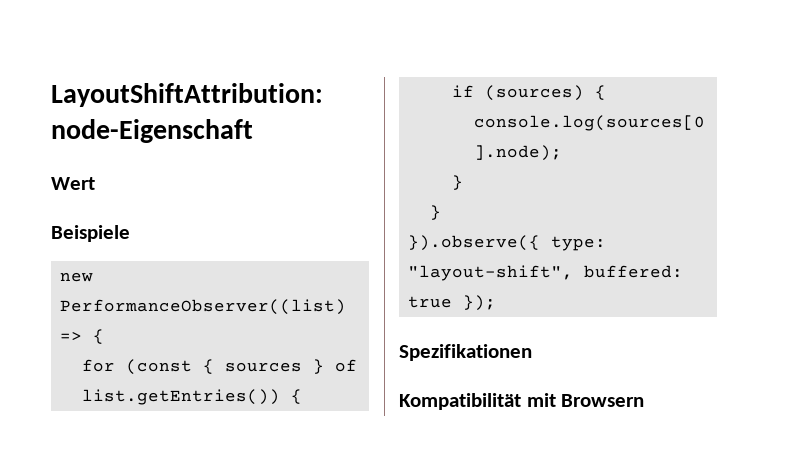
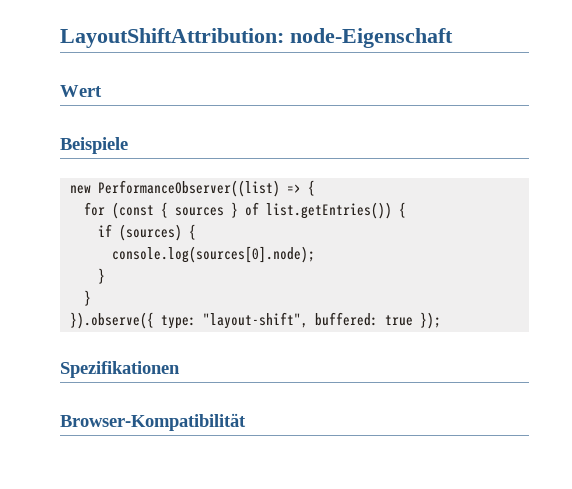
- Kompatibilität mit Browsern
+ Browser-Kompatibilität

